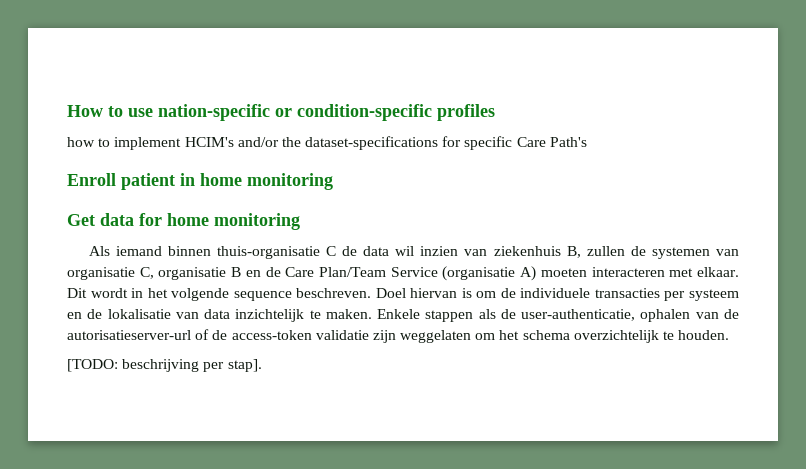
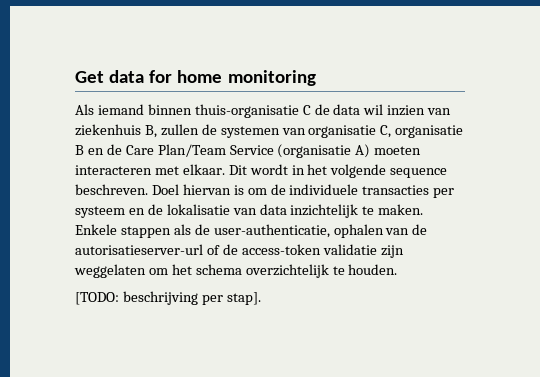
- How to use nation-specific or condition-specific profiles
- how to implement HCIM's and/or the dataset-specifications for specific Care Path's
- Enroll patient in home monitoring

